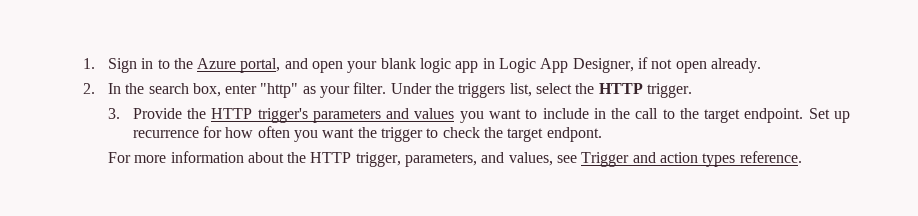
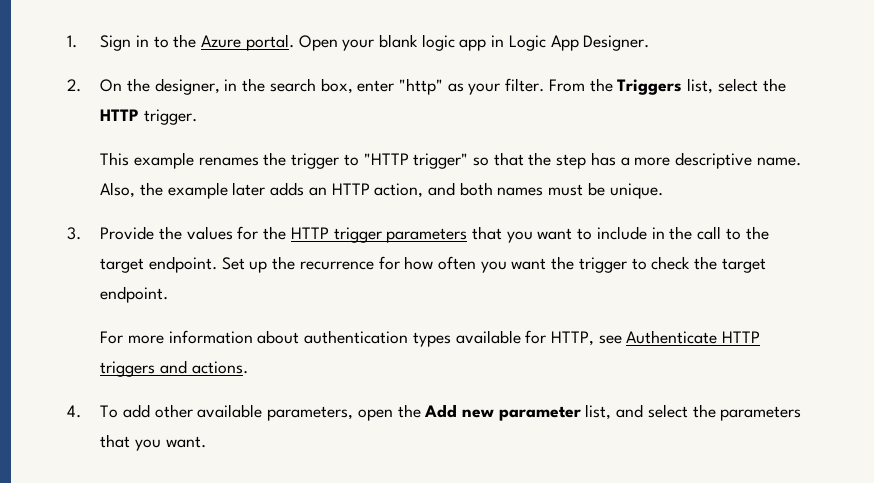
- 1. Sign in to the Azure portal, and open your blank logic app in Logic App Designer, if not open already.
- 2. In the search box, enter "http" as your filter.
+ 1. Sign in to the Azure portal. Open your blank logic app in Logic App Designer.
+ 2. On the designer, in the search box, enter "http" as your filter.
- Under the triggers list, select the HTTP trigger.
+ From the Triggers list, select the HTTP trigger.
- 3. Provide the HTTP trigger's parameters and values you want to include in the call to the target endpoint.
+ This example renames the trigger to "HTTP trigger" so that the step has a more descriptive name. Also, the example later adds an HTTP action, and both names must be unique.
+ 3. Provide the values for the HTTP trigger parameters that you want to include in the call to the target endpoint.
- Set up recurrence for how often you want the trigger to check the target endpont.
+ Set up the recurrence for how often you want the trigger to check the target endpoint.
- For more information about the HTTP trigger, parameters, and values, see Trigger and action types reference.
+ For more information about authentication types available for HTTP, see Authenticate HTTP triggers and actions.
+ 4. To add other available parameters, open the Add new parameter list, and select the parameters that you want.

